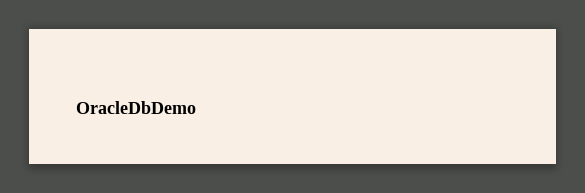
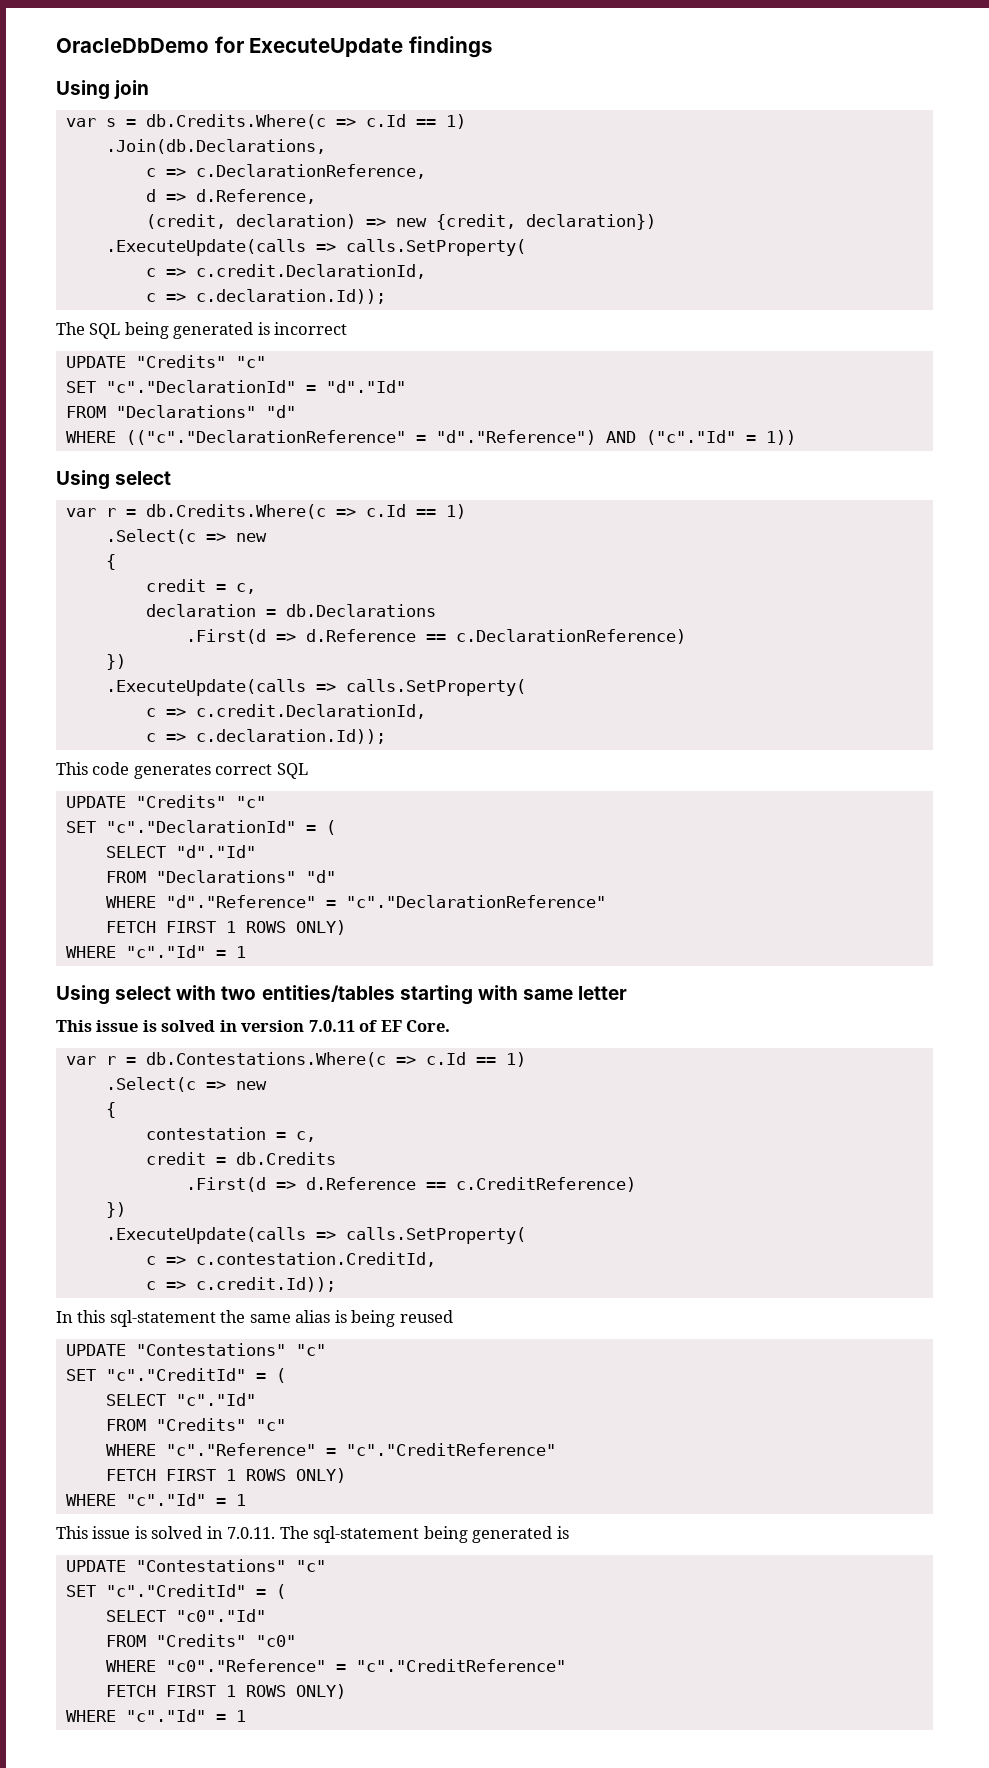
- OracleDbDemo
+ OracleDbDemo for ExecuteUpdate findings
+ Using join
+ var s = db.Credits.Where(c => c.Id == 1)
+ .Join(db.Declarations,
+ c => c.DeclarationReference,
+ d => d.Reference,
+ (credit, declaration) => new {credit, declaration})
+ .ExecuteUpdate(calls => calls.SetProperty(
+ c => c.credit.DeclarationId,
+ c => c.declaration.Id));
+ The SQL being generated is incorrect
+ UPDATE "Credits" "c"
+ SET "c"."DeclarationId" = "d"."Id"
+ FROM "Declarations" "d"
+ WHERE (("c"."DeclarationReference" = "d"."Reference") AND ("c"."Id" = 1))
+ Using select
+ var r = db.Credits.Where(c => c.Id == 1)
+ .Select(c => new
+ {
+ credit = c,
+ declaration = db.Declarations
+ .First(d => d.Reference == c.DeclarationReference)
+ })
+ .ExecuteUpdate(calls => calls.SetProperty(
+ c => c.credit.DeclarationId,
+ c => c.declaration.Id));
+ This code generates correct SQL
+ UPDATE "Credits" "c"
+ SET "c"."DeclarationId" = (
+ SELECT "d"."Id"
+ FROM "Declarations" "d"
+ WHERE "d"."Reference" = "c"."DeclarationReference"
+ FETCH FIRST 1 ROWS ONLY)
+ WHERE "c"."Id" = 1
+ Using select with two entities/tables starting with same letter
+ This issue is solved in version 7.0.11 of EF Core.
+ var r = db.Contestations.Where(c => c.Id == 1)
+ .Select(c => new
+ {
+ contestation = c,
+ credit = db.Credits
+ .First(d => d.Reference == c.CreditReference)
+ })
+ .ExecuteUpdate(calls => calls.SetProperty(
+ c => c.contestation.CreditId,
+ c => c.credit.Id));
+ In this sql-statement the same alias is being reused
+ UPDATE "Contestations" "c"
+ SET "c"."CreditId" = (
+ SELECT "c"."Id"
+ FROM "Credits" "c"
+ WHERE "c"."Reference" = "c"."CreditReference"
+ FETCH FIRST 1 ROWS ONLY)
+ WHERE "c"."Id" = 1
+ This issue is solved in 7.0.11. The sql-statement being generated is
+ UPDATE "Contestations" "c"
+ SET "c"."CreditId" = (
+ SELECT "c0"."Id"
+ FROM "Credits" "c0"
+ WHERE "c0"."Reference" = "c"."CreditReference"
+ FETCH FIRST 1 ROWS ONLY)
+ WHERE "c"."Id" = 1

